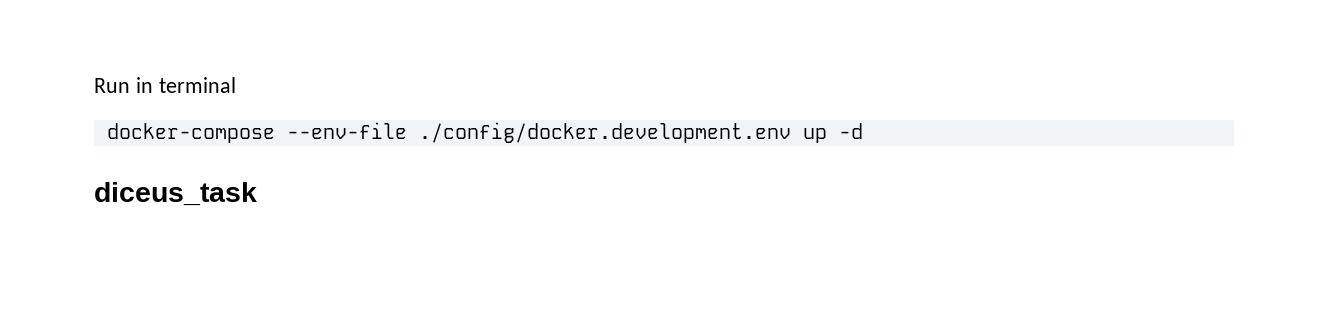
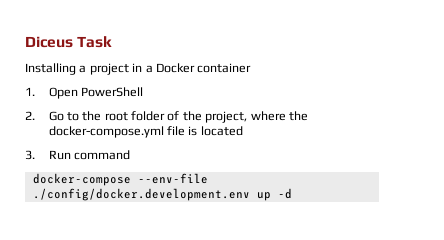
- Run in terminal
+ Diceus Task
+ Installing a project in a Docker container
+ 1. Open PowerShell
+ 2. Go to the root folder of the project, where the docker-compose.yml file is located
+ 3. Run command
- diceus_task

